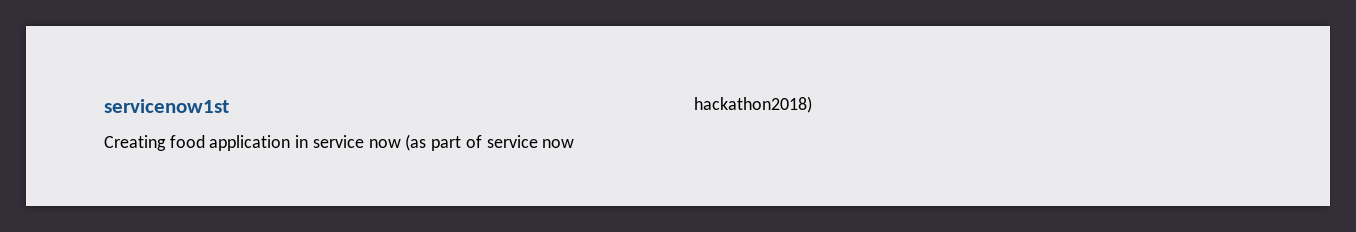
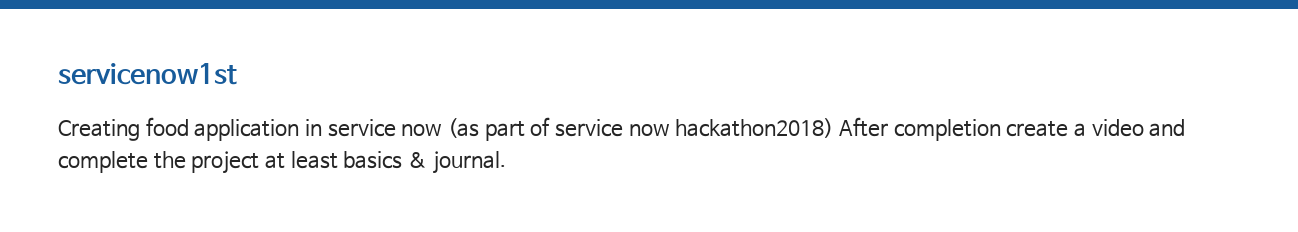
- Creating food application in service now (as part of service now hackathon2018)
+ Creating food application in service now (as part of service now hackathon2018) After completion create a video and complete the project at least basics & journal.

